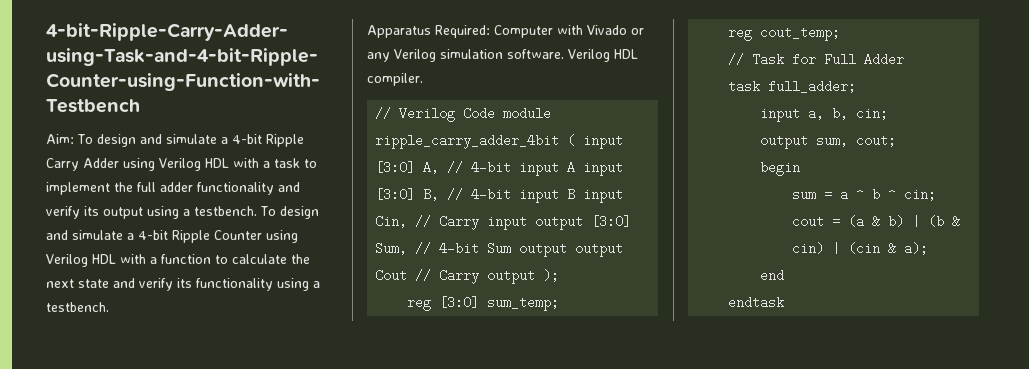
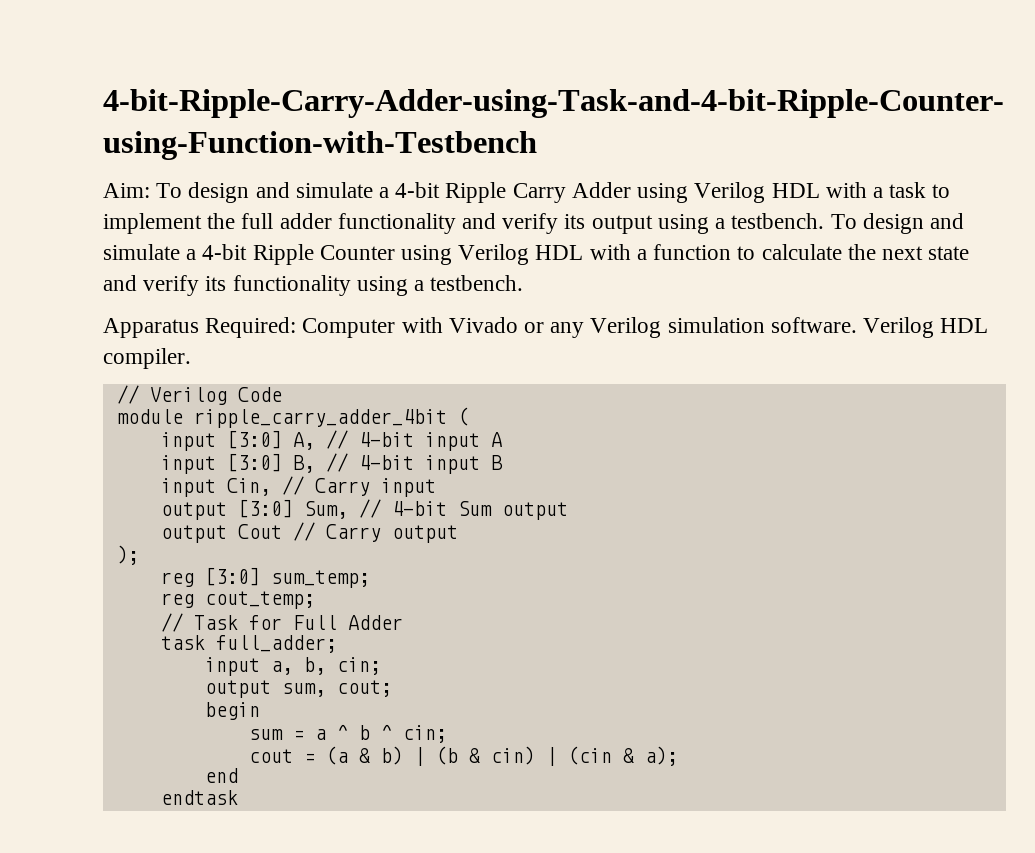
- // Verilog Code module ripple_carry_adder_4bit ( input [3:0] A, // 4-bit input A input [3:0] B, // 4-bit input B input Cin, // Carry input output [3:0] Sum, // 4-bit Sum output output Cout // Carry output );
+ // Verilog Code
+ module ripple_carry_adder_4bit (
+ input [3:0] A, // 4-bit input A
+ input [3:0] B, // 4-bit input B
+ input Cin, // Carry input
+ output [3:0] Sum, // 4-bit Sum output
+ output Cout // Carry output
+ );

